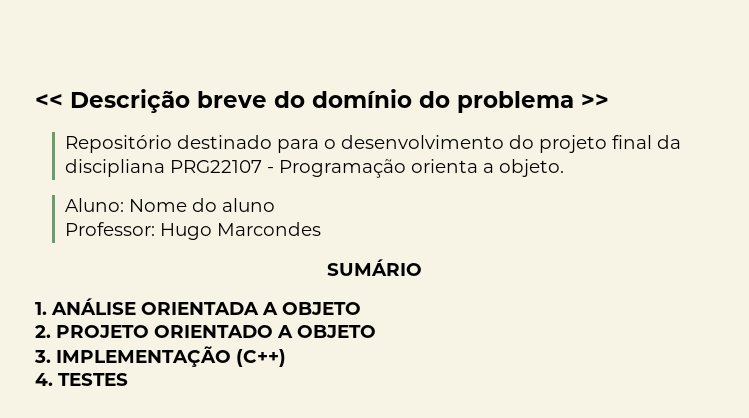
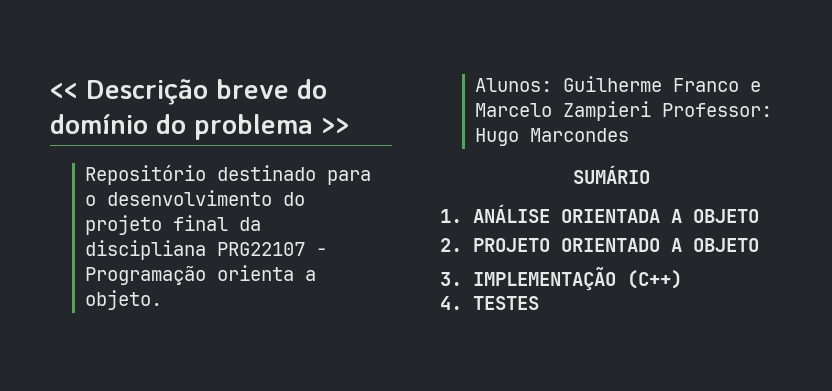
- Aluno: Nome do aluno
- Professor: Hugo Marcondes
+ Alunos: Guilherme Franco e Marcelo Zampieri Professor: Hugo Marcondes

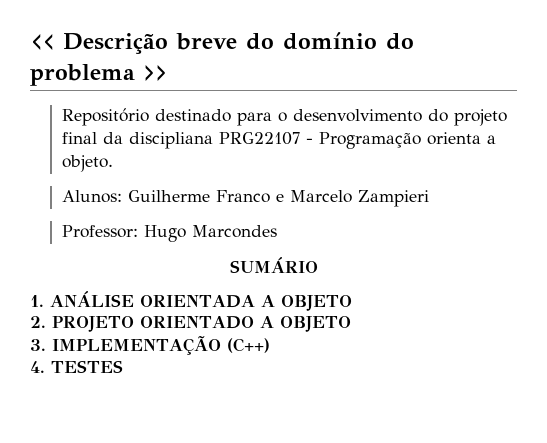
- Alunos: Guilherme Franco e Marcelo Zampieri Professor: Hugo Marcondes
+ Alunos: Guilherme Franco e Marcelo Zampieri
+ Professor: Hugo Marcondes

